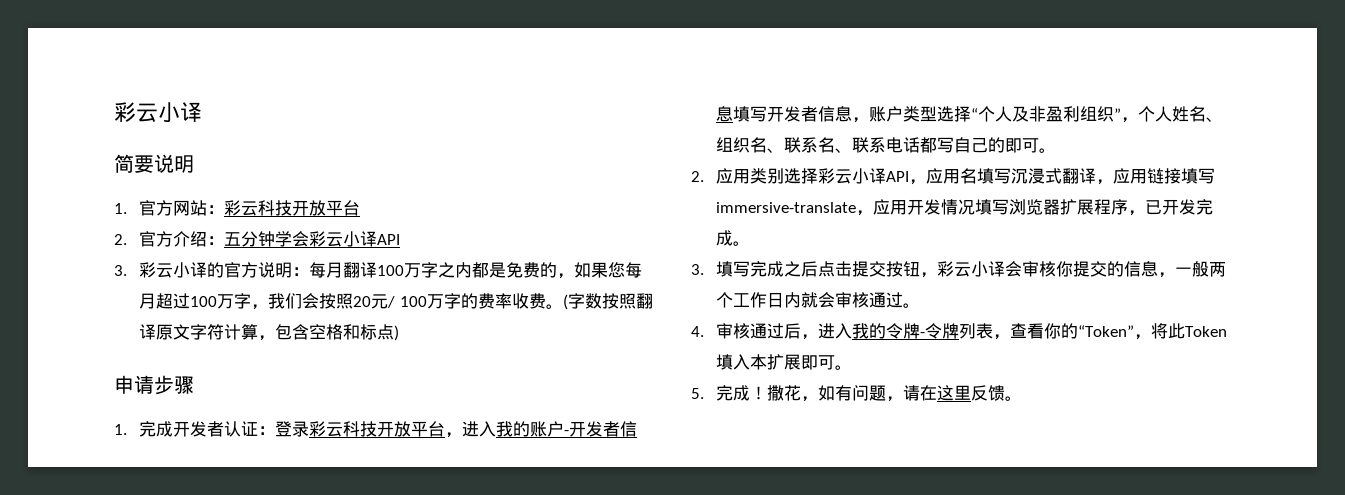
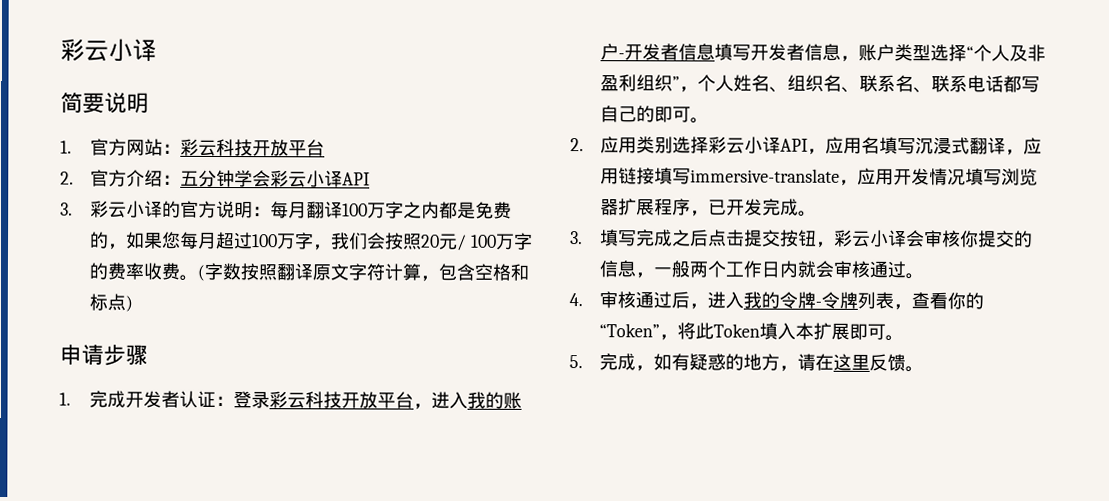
- 5.完成！撒花，如有问题，请在这里反馈。
+ 5.完成，如有疑惑的地方，请在这里反馈。

